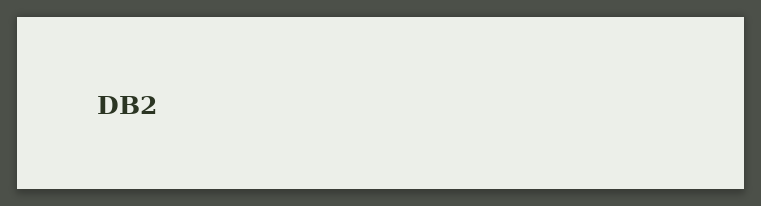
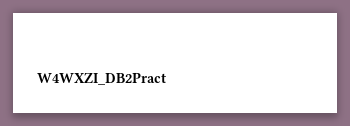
- DB2
+ W4WXZI_DB2Pract

